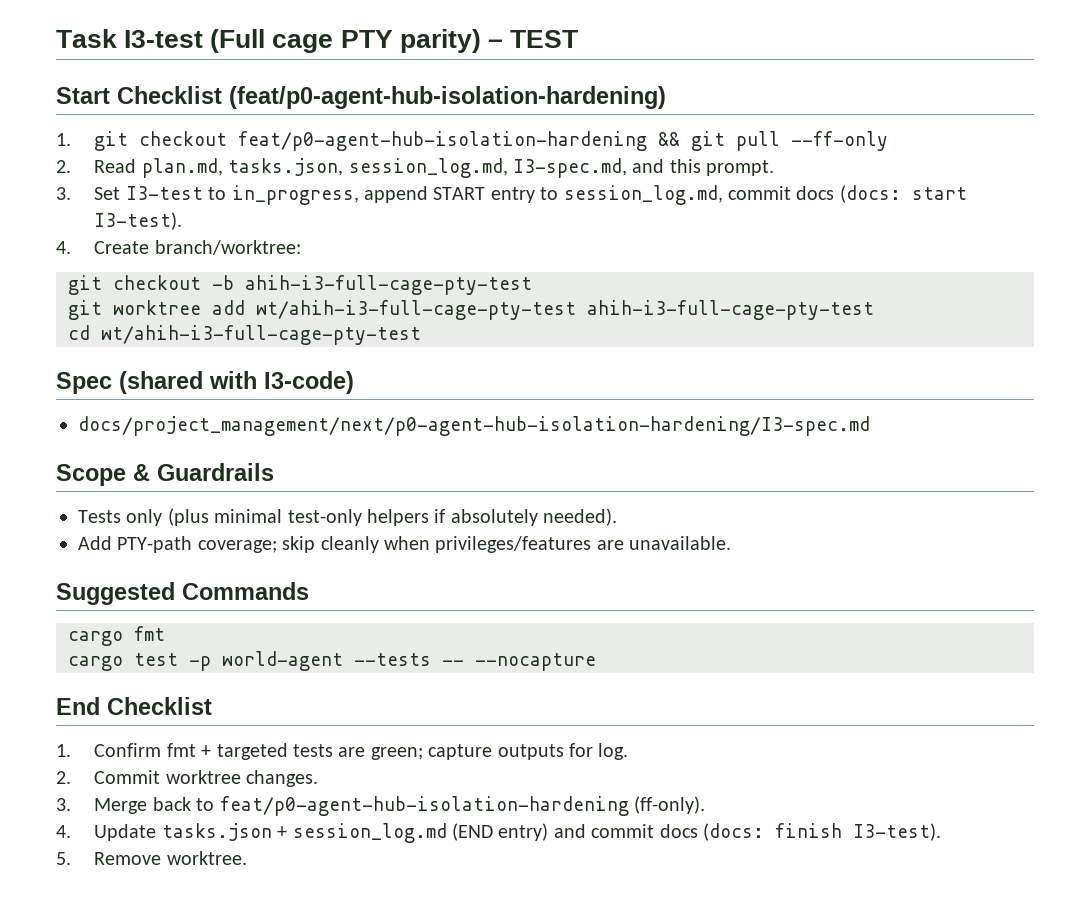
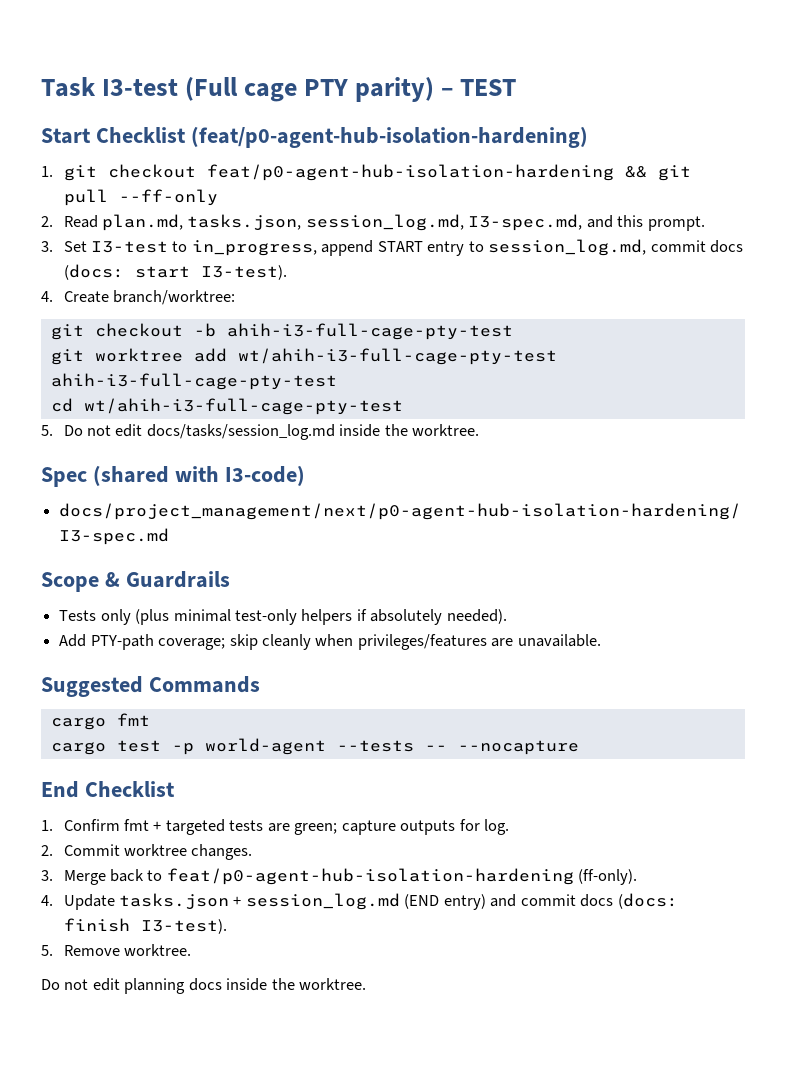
+ 5. Do not edit docs/tasks/session_log.md inside the worktree.
+ Do not edit planning docs inside the worktree.

